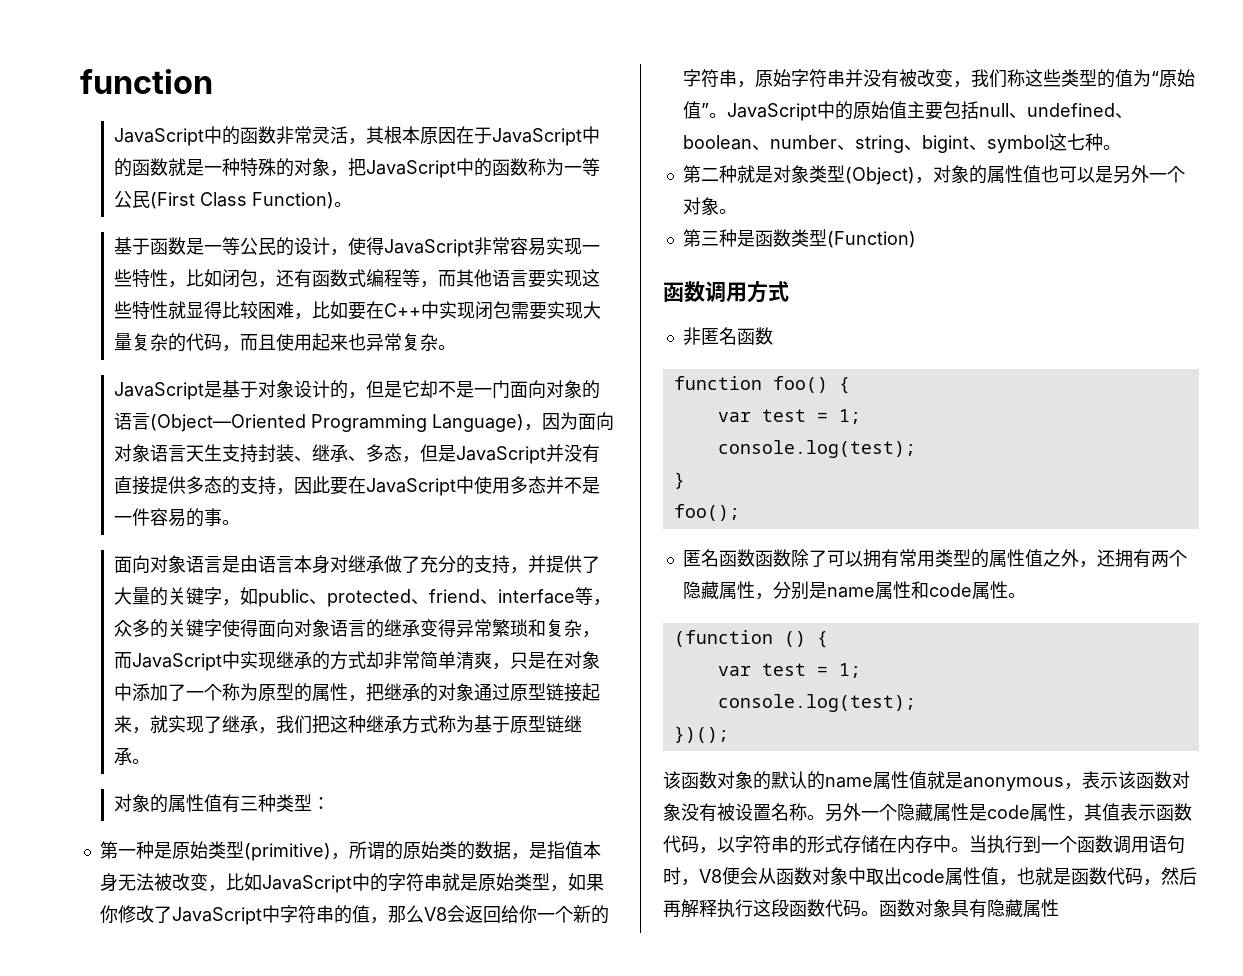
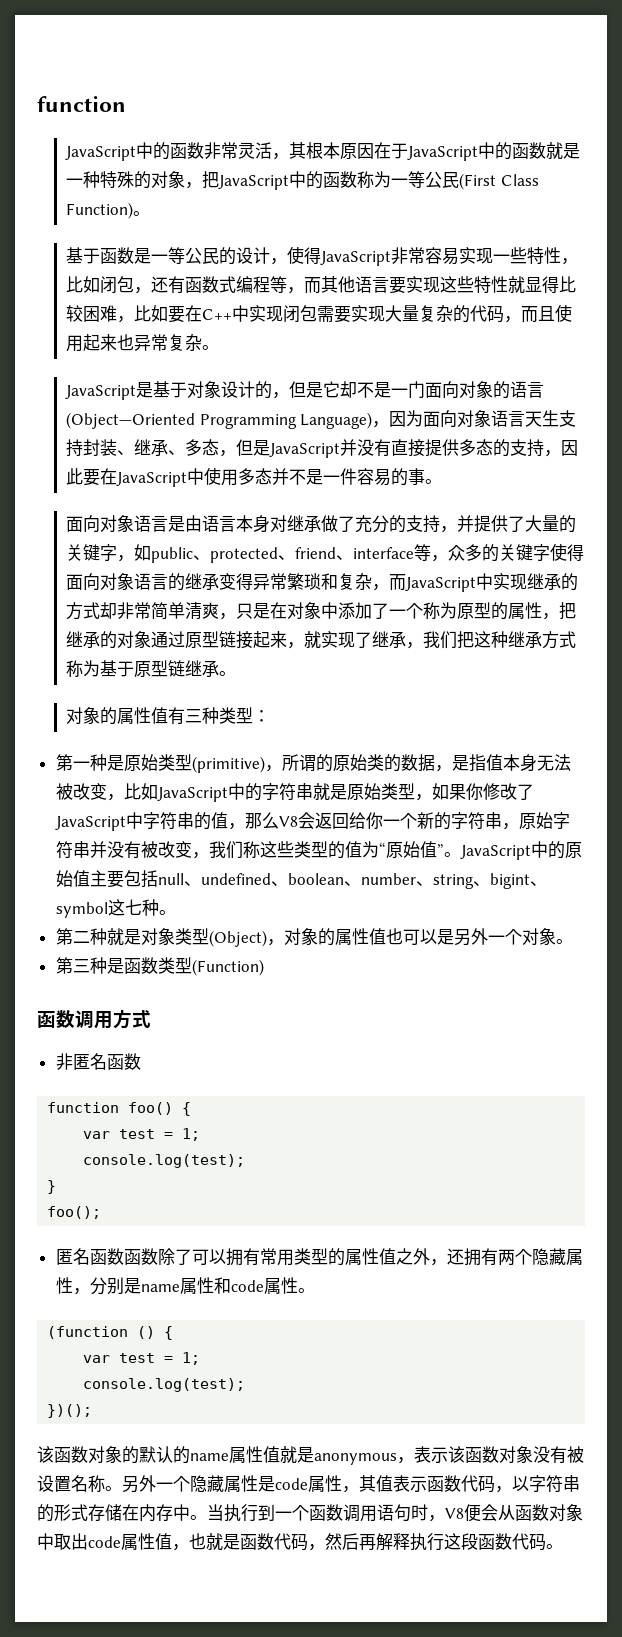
- 函数对象具有隐藏属性

